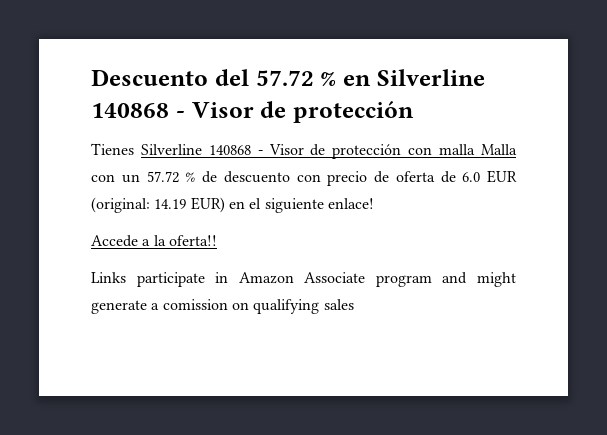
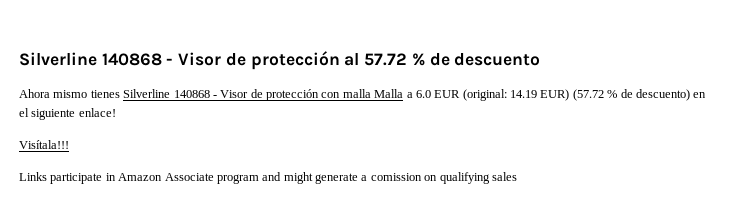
- Descuento del 57.72 % en Silverline 140868 - Visor de protección
- Tienes Silverline 140868 - Visor de protección con malla Malla con un 57.72 % de descuento con precio de oferta de 6.0 EUR (original: 14.19 EUR) en el siguiente enlace!
+ Silverline 140868 - Visor de protección al 57.72 % de descuento
+ Ahora mismo tienes Silverline 140868 - Visor de protección con malla Malla a 6.0 EUR (original: 14.19 EUR) (57.72 % de descuento) en el siguiente enlace!
- Accede a la oferta!!
+ Visítala!!!

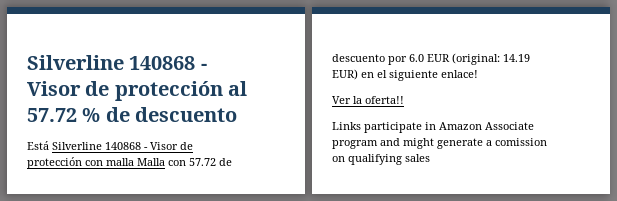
- Ahora mismo tienes Silverline 140868 - Visor de protección con malla Malla a 6.0 EUR (original: 14.19 EUR) (57.72 % de descuento) en el siguiente enlace!
+ Está Silverline 140868 - Visor de protección con malla Malla con 57.72 de descuento por 6.0 EUR (original: 14.19 EUR) en el siguiente enlace!
- Visítala!!!
+ Ver la oferta!!

